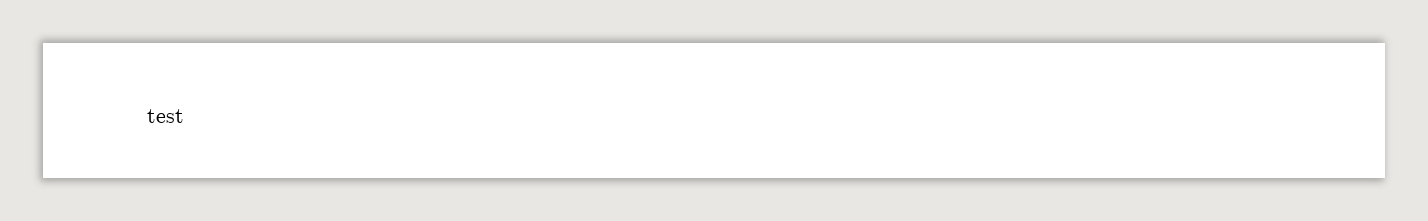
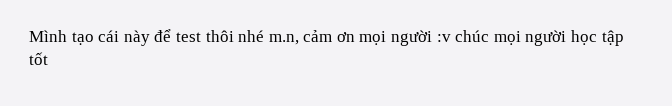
- test
+ Mình tạo cái này để test thôi nhé m.n, cảm ơn mọi người :v chúc mọi người học tập tốt

